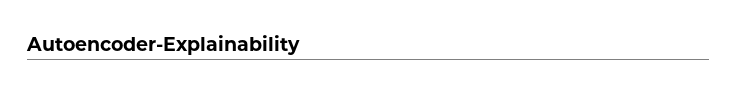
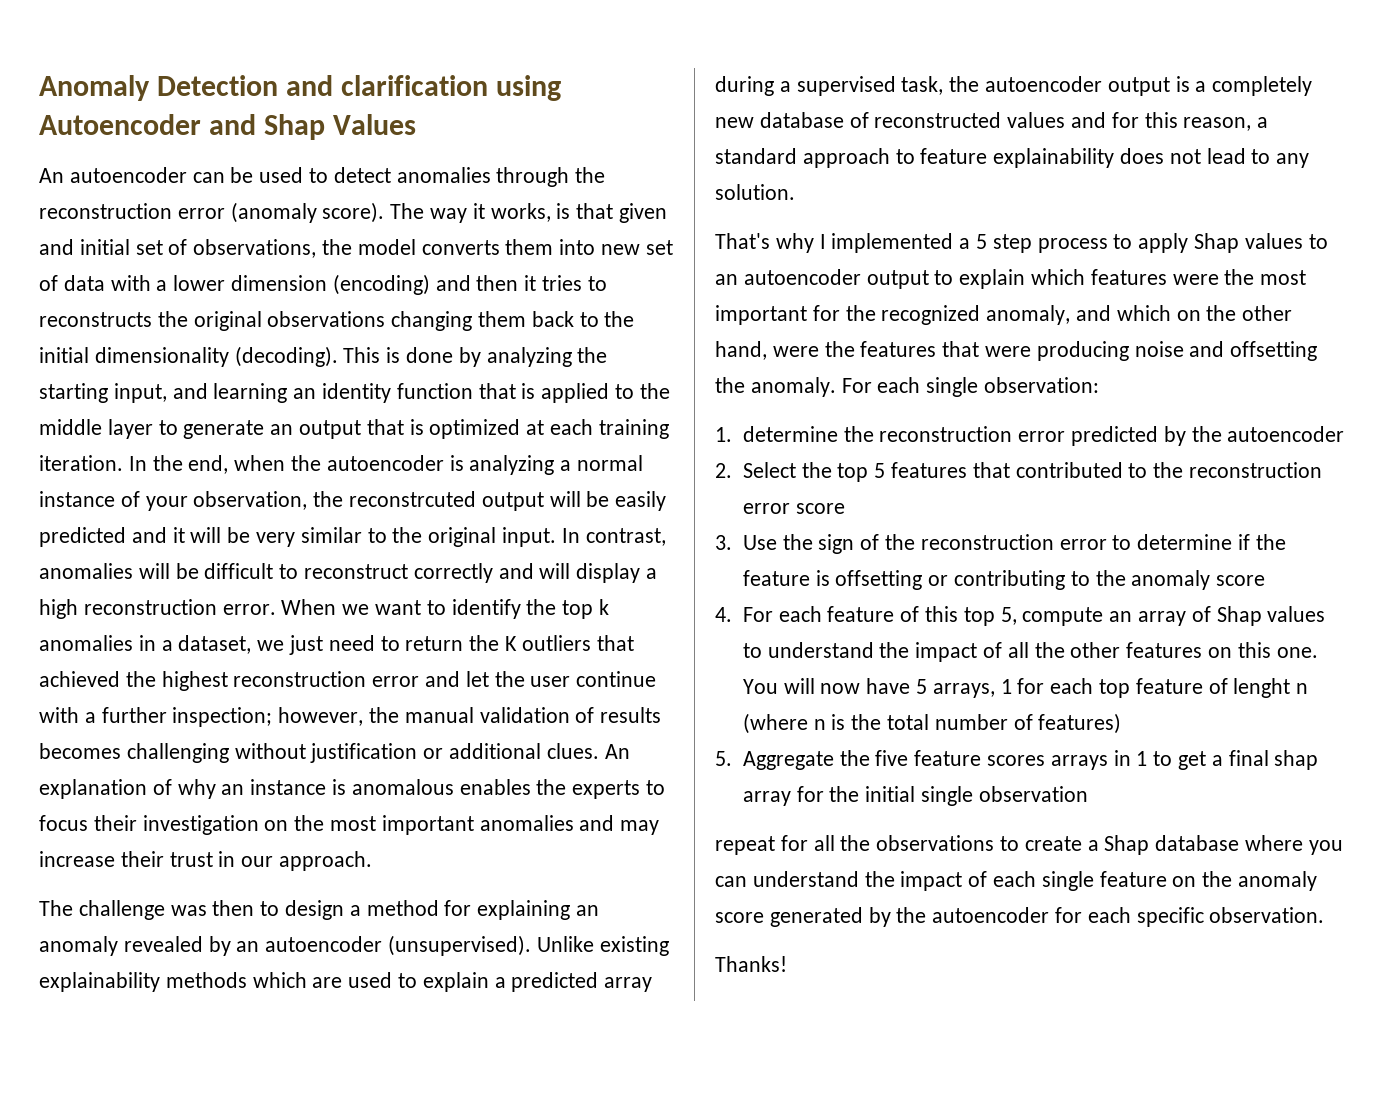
- Autoencoder-Explainability
+ Anomaly Detection and clarification using Autoencoder and Shap Values
+ An autoencoder can be used to detect anomalies through the reconstruction error (anomaly score). The way it works, is that given and initial set of observations, the model converts them into new set of data with a lower dimension (encoding) and then it tries to reconstructs the original observations changing them back to the initial dimensionality (decoding). This is done by analyzing the starting input, and learning an identity function that is applied to the middle layer to generate an output that is optimized at each training iteration. In the end, when the autoencoder is analyzing a normal instance of your observation, the reconstrcuted output will be easily predicted and it will be very similar to the original input. In contrast, anomalies will be difficult to reconstruct correctly and will display a high reconstruction error. When we want to identify the top k anomalies in a dataset, we just need to return the K outliers that achieved the highest reconstruction error and let the user continue with a further inspection; however, the manual validation of results becomes challenging without justification or additional clues. An explanation of why an instance is anomalous enables the experts to focus their investigation on the most important anomalies and may increase their trust in our approach.
+ The challenge was then to design a method for explaining an anomaly revealed by an autoencoder (unsupervised). Unlike existing explainability methods which are used to explain a predicted array during a supervised task, the autoencoder output is a completely new database of reconstructed values and for this reason, a standard approach to feature explainability does not lead to any solution.
+ That's why I implemented a 5 step process to apply Shap values to an autoencoder output to explain which features were the most important for the recognized anomaly, and which on the other hand, were the features that were producing noise and offsetting the anomaly. For each single observation:
+ 1. determine the reconstruction error predicted by the autoencoder
+ 2. Select the top 5 features that contributed to the reconstruction error score
+ 3. Use the sign of the reconstruction error to determine if the feature is offsetting or contributing to the anomaly score
+ 4. For each feature of this top 5, compute an array of Shap values to understand the impact of all the other features on this one. You will now have 5 arrays, 1 for each top feature of lenght n (where n is the total number of features)
+ 5. Aggregate the five feature scores arrays in 1 to get a final shap array for the initial single observation
+ repeat for all the observations to create a Shap database where you can understand the impact of each single feature on the anomaly score generated by the autoencoder for each specific observation.
+ Thanks!

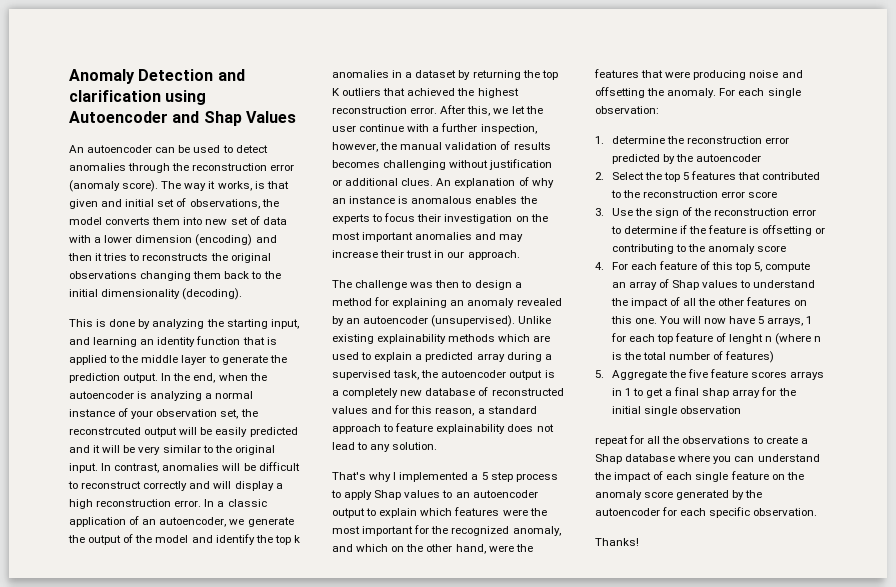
- The way it works, is that given and initial set of observations, the model converts them into new set of data with a lower dimension (encoding) and then it tries to reconstructs the original observations changing them back to the initial dimensionality (decoding). This is done by analyzing the starting input, and learning an identity function that is applied to the middle layer to generate an output that is optimized at each training iteration.
+ The way it works, is that given and initial set of observations, the model converts them into new set of data with a lower dimension (encoding) and then it tries to reconstructs the original observations changing them back to the initial dimensionality (decoding).
+ This is done by analyzing the starting input, and learning an identity function that is applied to the middle layer to generate the prediction output.
- In the end, when the autoencoder is analyzing a normal instance of your observation, the reconstrcuted output will be easily predicted and it will be very similar to the original input.
+ In the end, when the autoencoder is analyzing a normal instance of your observation set, the reconstrcuted output will be easily predicted and it will be very similar to the original input.
- When we want to identify the top k anomalies in a dataset, we just need to return the K outliers that achieved the highest reconstruction error and let the user continue with a further inspection; however, the manual validation of results becomes challenging without justification or additional clues.
+ In a classic application of an autoencoder, we generate the output of the model and identify the top k anomalies in a dataset by returning the top K outliers that achieved the highest reconstruction error. After this, we let the user continue with a further inspection, however, the manual validation of results becomes challenging without justification or additional clues.

